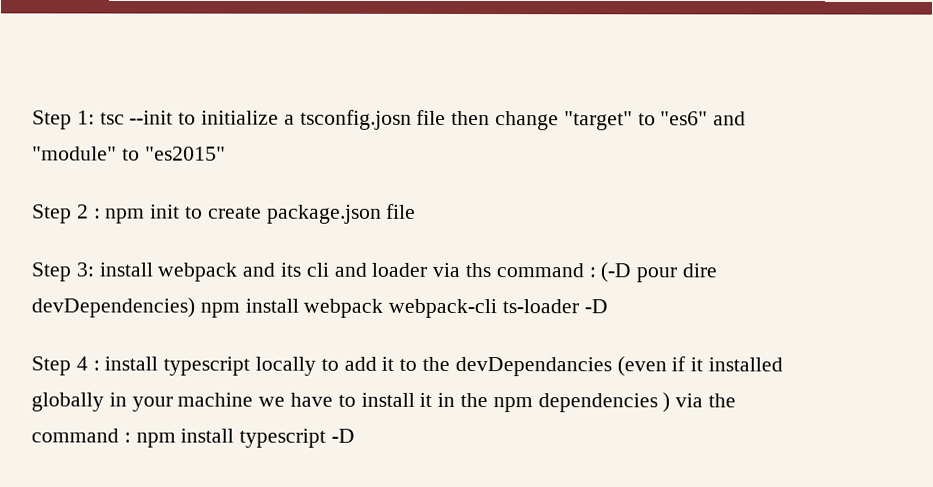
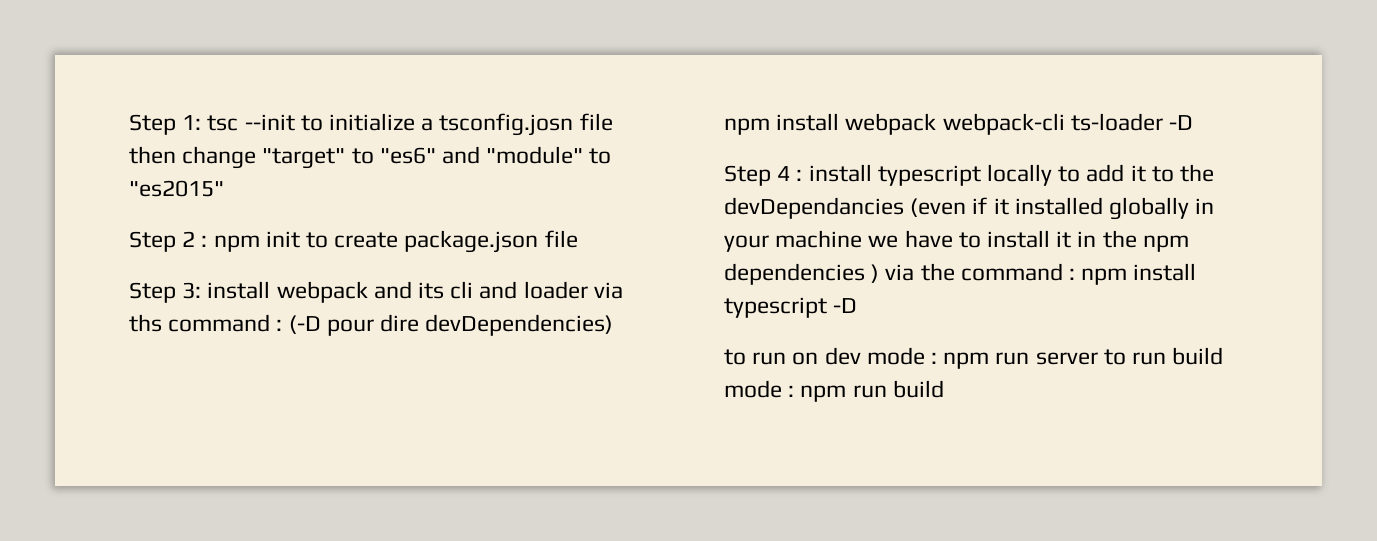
+ to run on dev mode : npm run server to run build mode : npm run build

